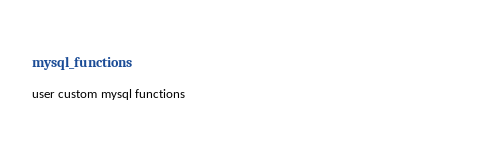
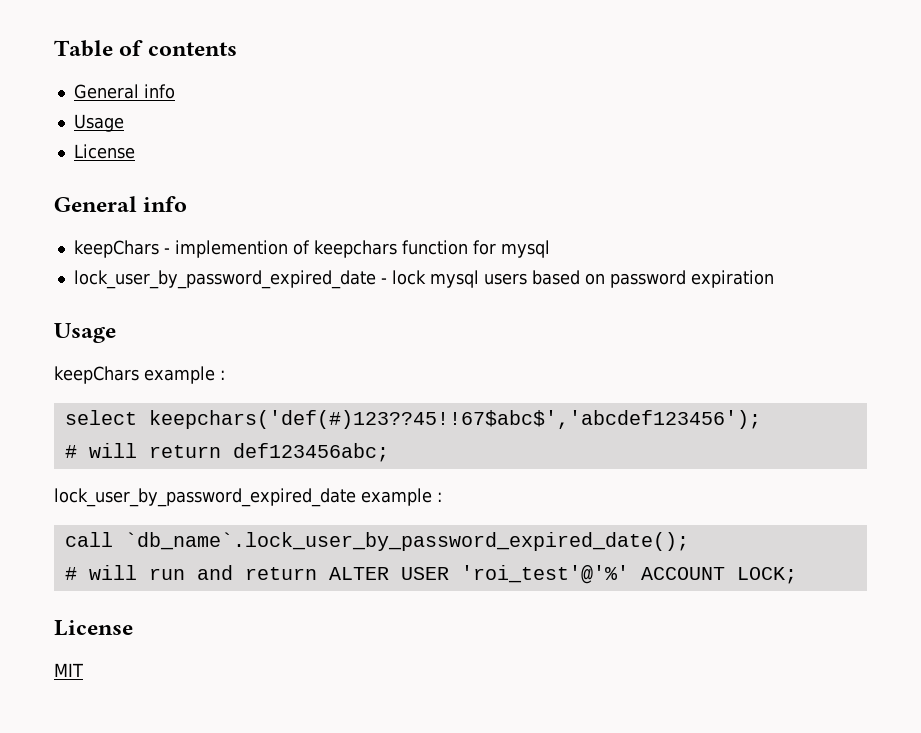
- mysql_functions
- user custom mysql functions
+ Table of contents
+ General info
+ Usage
+ License
+ General info
+ keepChars - implemention of keepchars function for mysql
+ lock_user_by_password_expired_date - lock mysql users based on password expiration
+ Usage
+ keepChars example :
+ select keepchars('def(#)123??45!!67$abc$','abcdef123456');
+ # will return def123456abc;
+ lock_user_by_password_expired_date example :
+ call `db_name`.lock_user_by_password_expired_date();
+ # will run and return ALTER USER 'roi_test'@'%' ACCOUNT LOCK;
+ License
+ MIT

